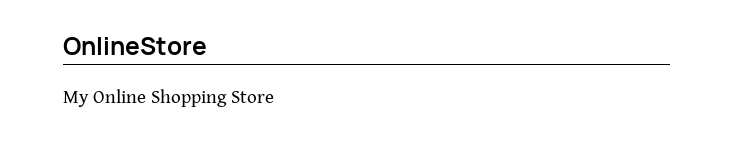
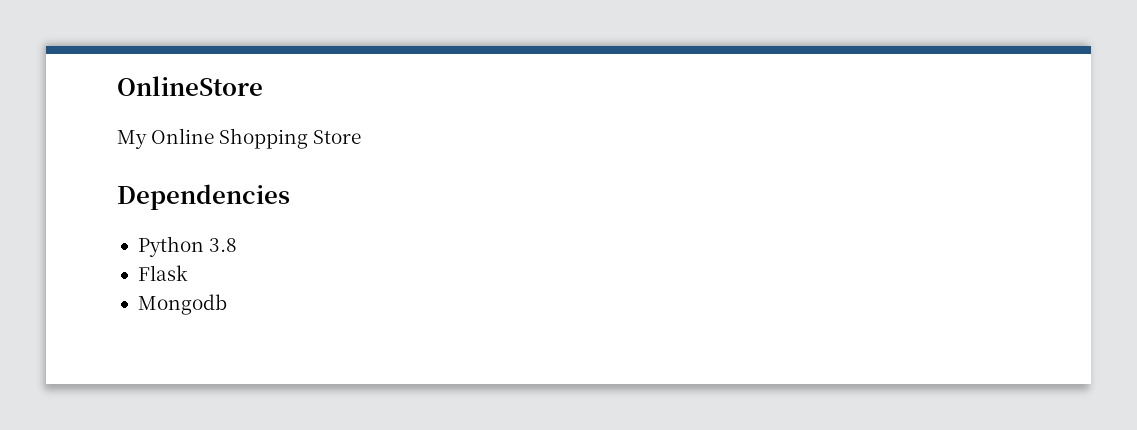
+ Dependencies
+ Python 3.8
+ Flask
+ Mongodb

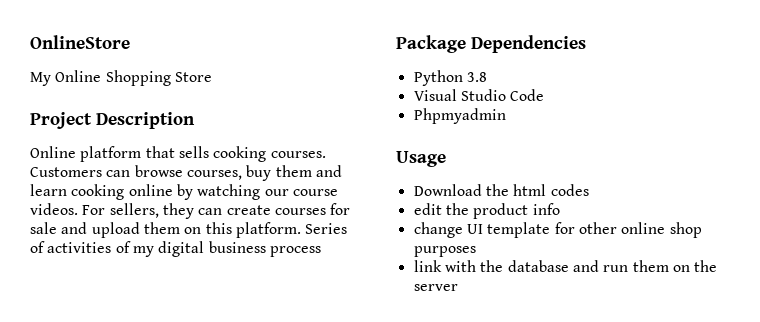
- Dependencies
+ Project Description
+ Online platform that sells cooking courses. Customers can browse courses, buy them and learn cooking online by watching our course videos. For sellers, they can create courses for sale and upload them on this platform. Series of activities of my digital business process
+ Package Dependencies
  Python 3.8
- Flask
- Mongodb
+ Visual Studio Code
+ Phpmyadmin
+ Usage
+ Download the html codes
+ edit the product info
+ change UI template for other online shop purposes
+ link with the database and run them on the server

